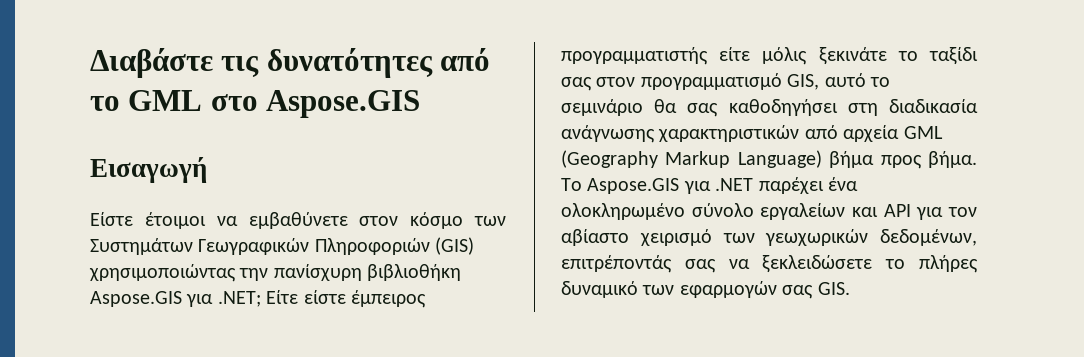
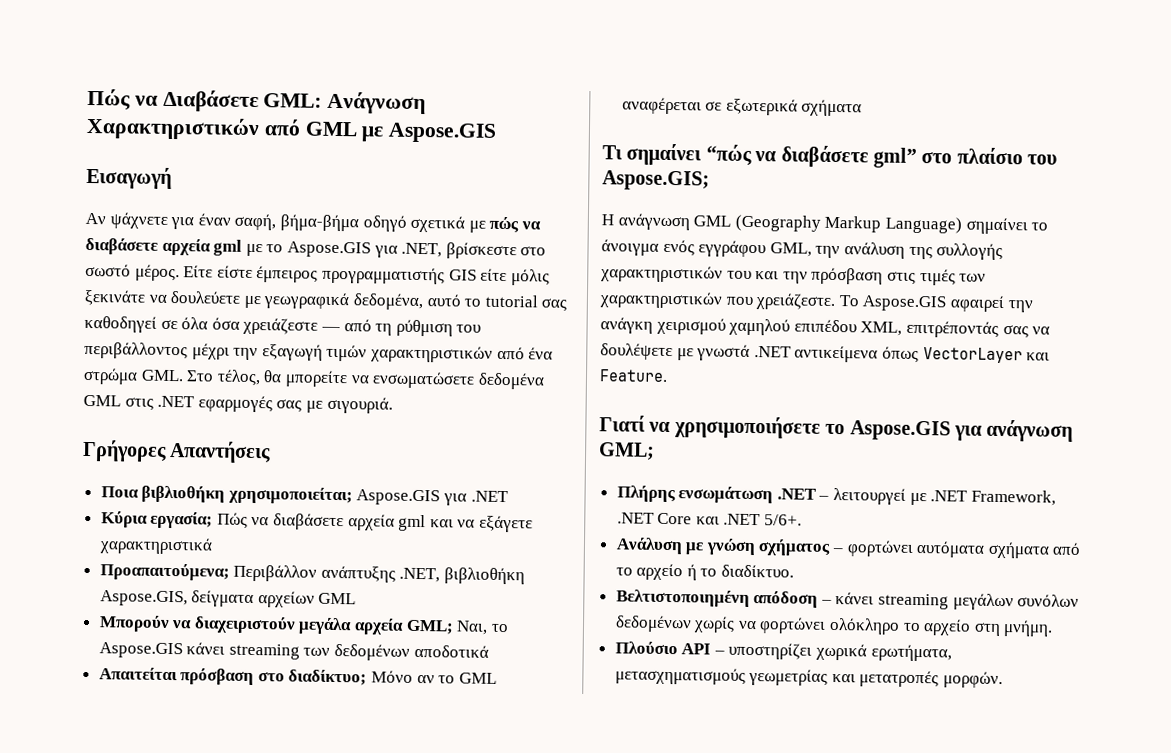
- Διαβάστε τις δυνατότητες από το GML στο Aspose.GIS
+ Πώς να Διαβάσετε GML: Ανάγνωση Χαρακτηριστικών από GML με Aspose.GIS
  Εισαγωγή
- Είστε έτοιμοι να εμβαθύνετε στον κόσμο των Συστημάτων Γεωγραφικών Πληροφοριών (GIS) χρησιμοποιώντας την πανίσχυρη βιβλιοθήκη Aspose.GIS για .NET; Είτε είστε έμπειρος προγραμματιστής είτε μόλις ξεκινάτε το ταξίδι σας στον προγραμματισμό GIS, αυτό το σεμινάριο θα σας καθοδηγήσει στη διαδικασία ανάγνωσης χαρακτηριστικών από αρχεία GML (Geography Markup Language) βήμα προς βήμα. Το Aspose.GIS για .NET παρέχει ένα ολοκληρωμένο σύνολο εργαλείων και API για τον αβίαστο χειρισμό των γεωχωρικών δεδομένων, επιτρέποντάς σας να ξεκλειδώσετε το πλήρες δυναμικό των εφαρμογών σας GIS.
+ Αν ψάχνετε για έναν σαφή, βήμα‑βήμα οδηγό σχετικά με πώς να διαβάσετε αρχεία gml με το Aspose.GIS για .NET, βρίσκεστε στο σωστό μέρος. Είτε είστε έμπειρος προγραμματιστής GIS είτε μόλις ξεκινάτε να δουλεύετε με γεωγραφικά δεδομένα, αυτό το tutorial σας καθοδηγεί σε όλα όσα χρειάζεστε — από τη ρύθμιση του περιβάλλοντος μέχρι την εξαγωγή τιμών χαρακτηριστικών από ένα στρώμα GML. Στο τέλος, θα μπορείτε να ενσωματώσετε δεδομένα GML στις .NET εφαρμογές σας με σιγουριά.
+ Γρήγορες Απαντήσεις
+ Ποια βιβλιοθήκη χρησιμοποιείται; Aspose.GIS για .NET
+ Κύρια εργασία; Πώς να διαβάσετε αρχεία gml και να εξάγετε χαρακτηριστικά
+ Προαπαιτούμενα; Περιβάλλον ανάπτυξης .NET, βιβλιοθήκη Aspose.GIS, δείγματα αρχείων GML
+ Μπορούν να διαχειριστούν μεγάλα αρχεία GML; Ναι, το Aspose.GIS κάνει streaming των δεδομένων αποδοτικά
+ Απαιτείται πρόσβαση στο διαδίκτυο; Μόνο αν το GML αναφέρεται σε εξωτερικά σχήματα
+ Τι σημαίνει “πώς να διαβάσετε gml” στο πλαίσιο του Aspose.GIS;
+ Η ανάγνωση GML (Geography Markup Language) σημαίνει το άνοιγμα ενός εγγράφου GML, την ανάλυση της συλλογής χαρακτηριστικών του και την πρόσβαση στις τιμές των χαρακτηριστικών που χρειάζεστε. Το Aspose.GIS αφαιρεί την ανάγκη χειρισμού χαμηλού επιπέδου XML, επιτρέποντάς σας να δουλέψετε με γνωστά .NET αντικείμενα όπως VectorLayer και Feature.
+ Γιατί να χρησιμοποιήσετε το Aspose.GIS για ανάγνωση GML;
+ Πλήρης ενσωμάτωση .NET – λειτουργεί με .NET Framework, .NET Core και .NET 5/6+.
+ Ανάλυση με γνώση σχήματος – φορτώνει αυτόματα σχήματα από το αρχείο ή το διαδίκτυο.
+ Βελτιστοποιημένη απόδοση – κάνει streaming μεγάλων συνόλων δεδομένων χωρίς να φορτώνει ολόκληρο το αρχείο στη μνήμη.
+ Πλούσιο API – υποστηρίζει χωρικά ερωτήματα, μετασχηματισμούς γεωμετρίας και μετατροπές μορφών.

